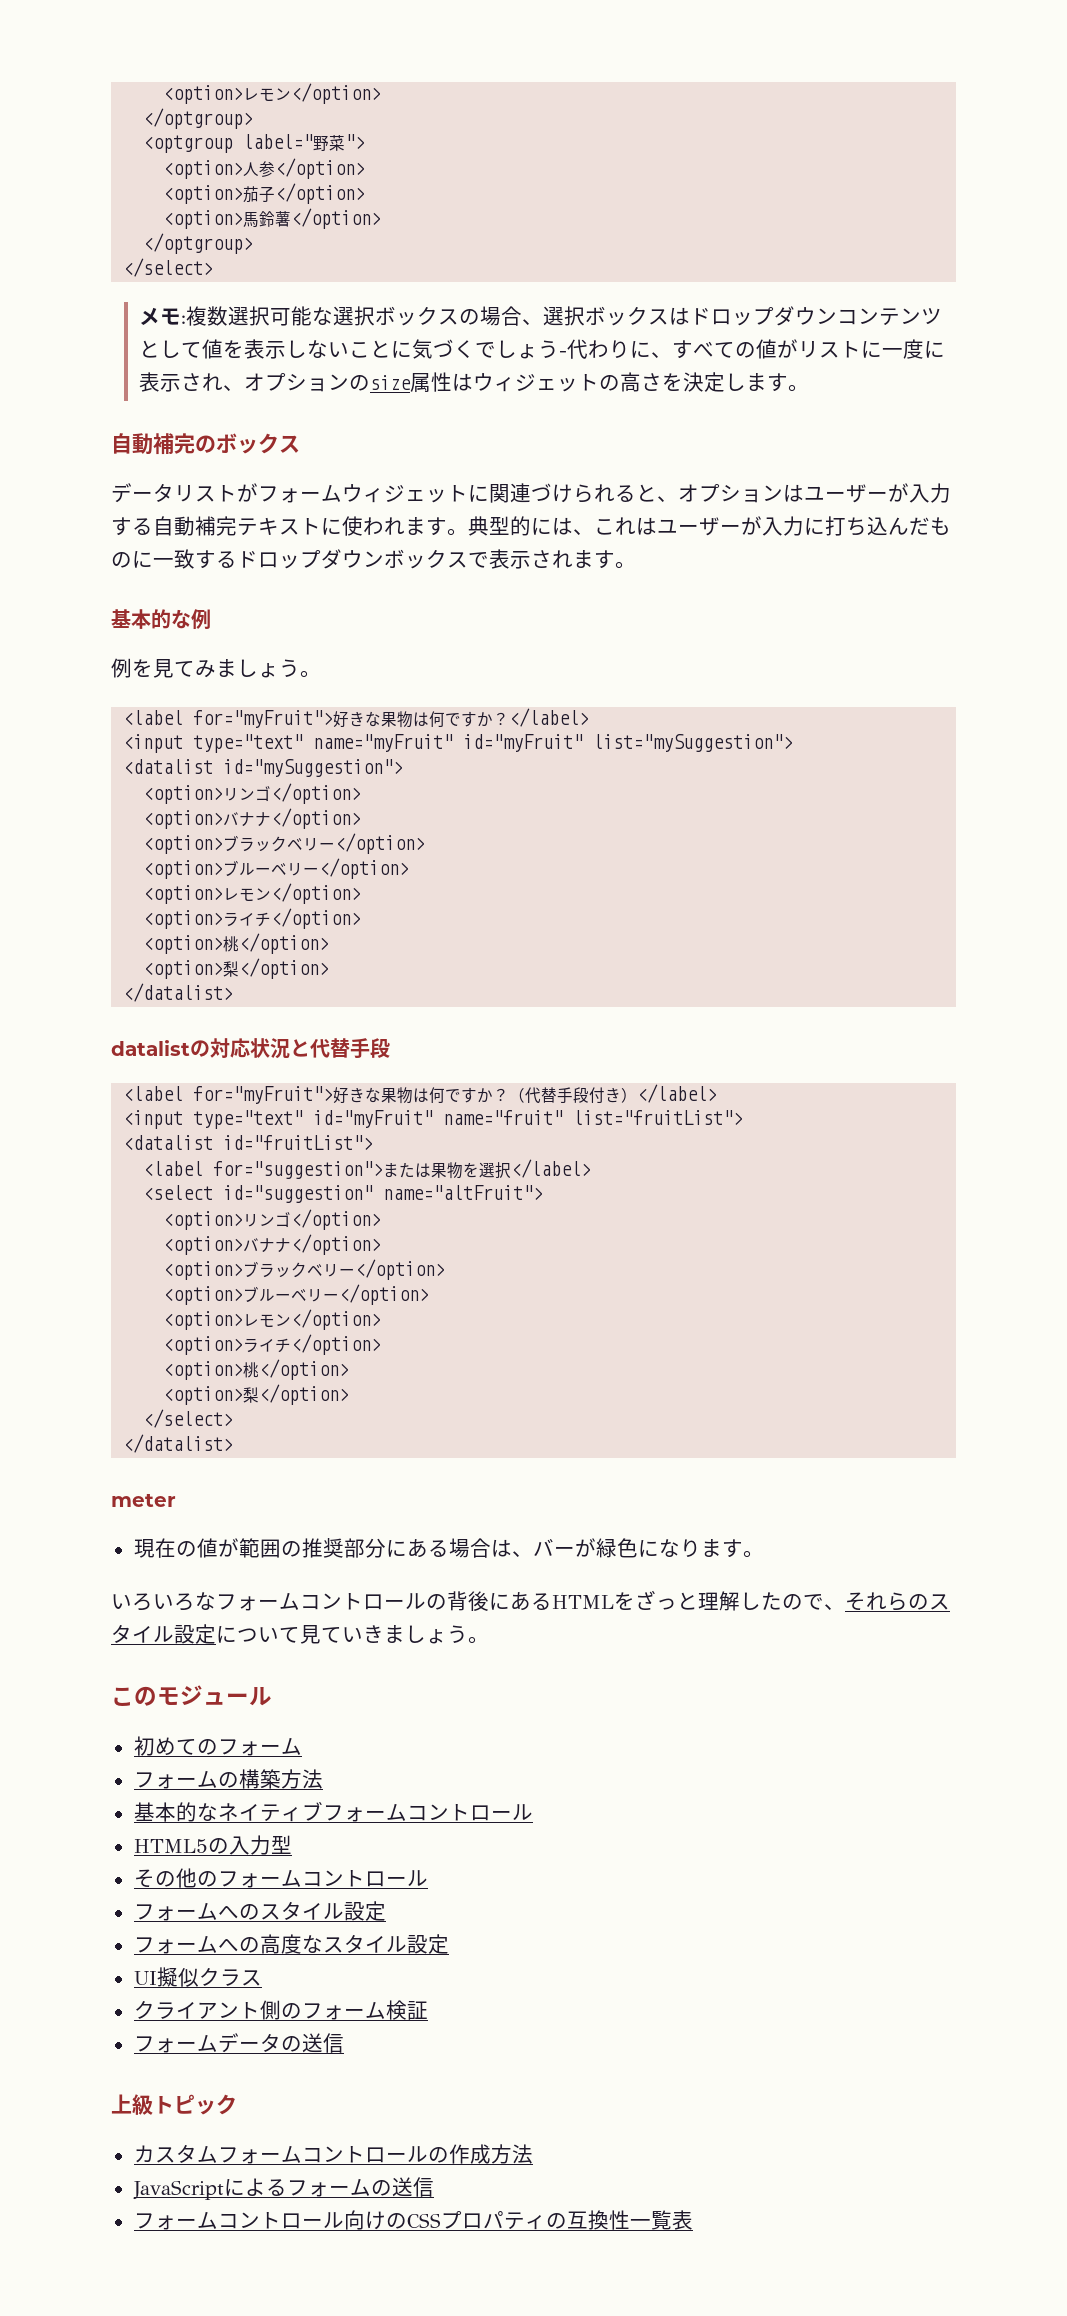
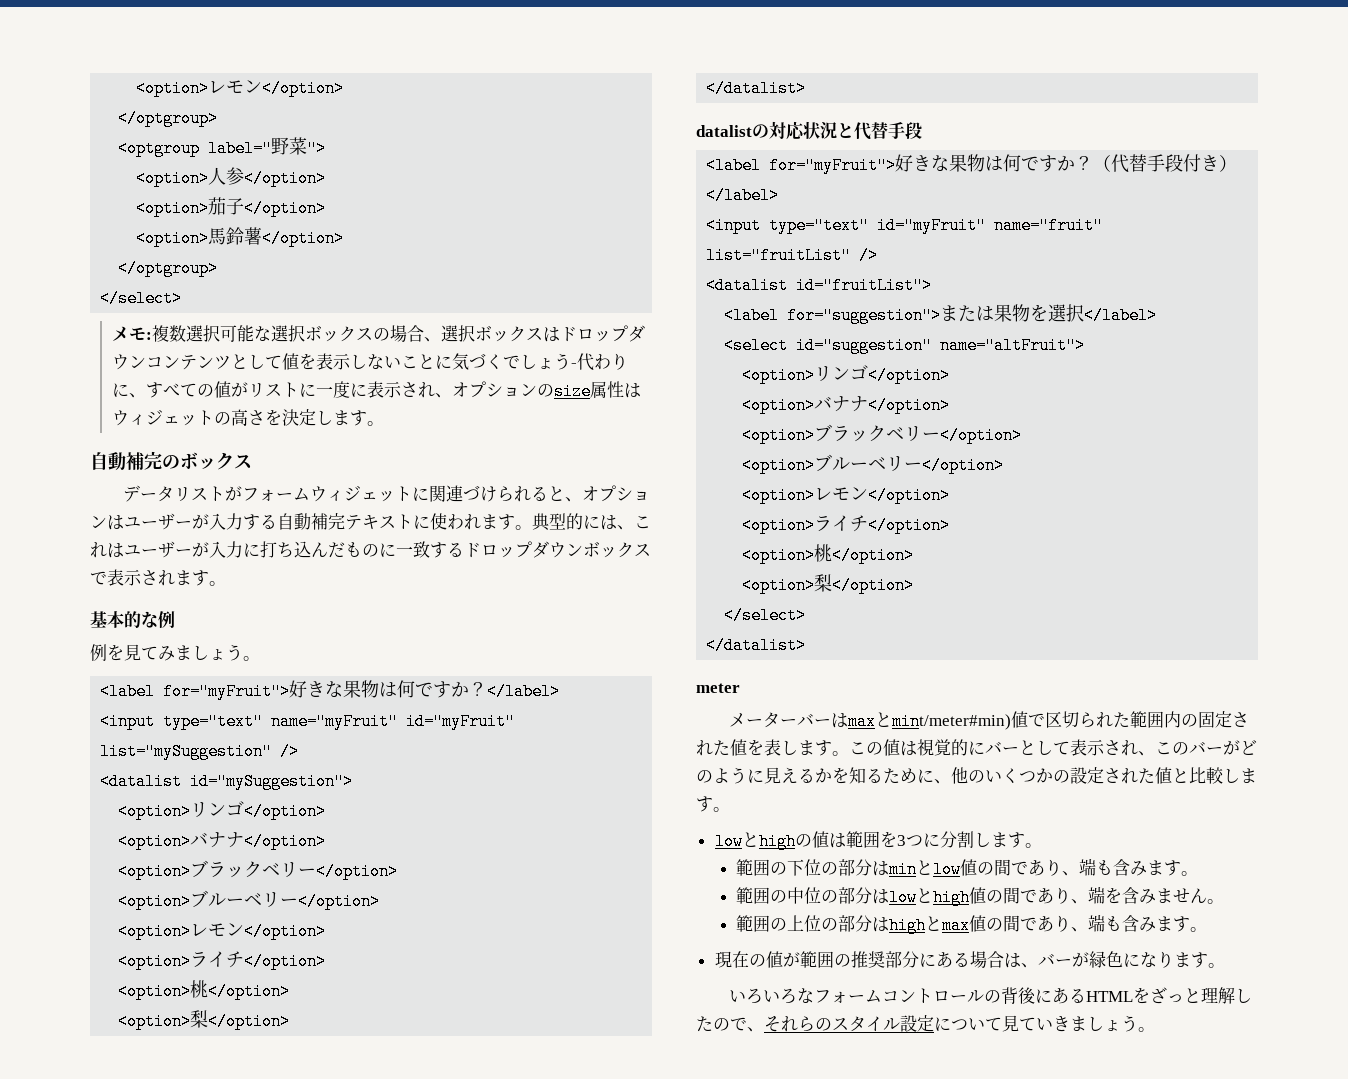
- <input type="text" name="myFruit" id="myFruit" list="mySuggestion">
+ <input type="text" name="myFruit" id="myFruit" list="mySuggestion" />
- <input type="text" id="myFruit" name="fruit" list="fruitList">
+ <input type="text" id="myFruit" name="fruit" list="fruitList" />
+ メーターバーはmaxとmint/meter#min)値で区切られた範囲内の固定された値を表します。この値は視覚的にバーとして表示され、このバーがどのように見えるかを知るために、他のいくつかの設定された値と比較します。
+ lowとhighの値は範囲を3つに分割します。
+ 範囲の下位の部分はminとlow値の間であり、端も含みます。
+ 範囲の中位の部分はlowとhigh値の間であり、端を含みません。
+ 範囲の上位の部分はhighとmax値の間であり、端も含みます。
- このモジュール
- 初めてのフォーム
- フォームの構築方法
- 基本的なネイティブフォームコントロール
- HTML5の入力型
- その他のフォームコントロール
- フォームへのスタイル設定
- フォームへの高度なスタイル設定
- UI擬似クラス
- クライアント側のフォーム検証
- フォームデータの送信
- 上級トピック
- カスタムフォームコントロールの作成方法
- JavaScriptによるフォームの送信
- フォームコントロール向けのCSSプロパティの互換性一覧表

